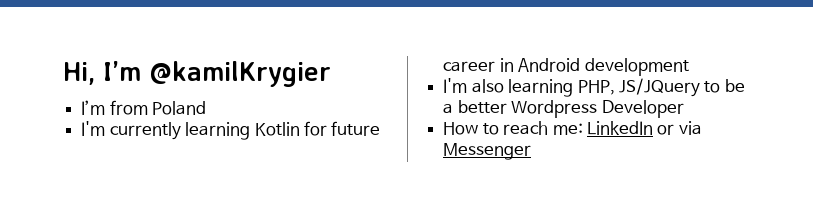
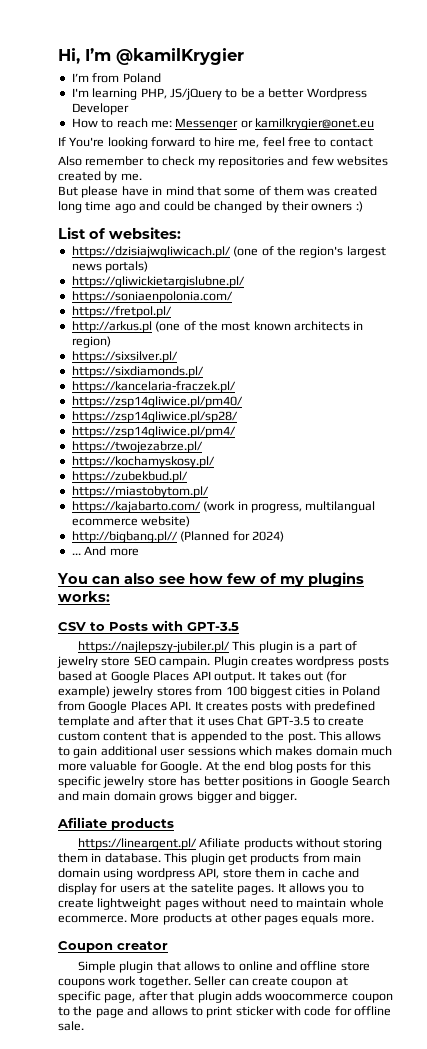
- I'm currently learning Kotlin for future career in Android development
- I'm also learning PHP, JS/JQuery to be a better Wordpress Developer
+ I'm learning PHP, JS/jQuery to be a better Wordpress Developer
- How to reach me: LinkedIn or via Messenger
+ How to reach me: Messenger or kamilkrygier@onet.eu
+ If You're looking forward to hire me, feel free to contact
+ Also remember to check my repositories and few websites created by me.
+ But please have in mind that some of them was created long time ago and could be changed by their owners :)
+ List of websites:
+ https://dzisiajwgliwicach.pl/ (one of the region's largest news portals)
+ https://gliwickietargislubne.pl/
+ https://soniaenpolonia.com/
+ https://fretpol.pl/
+ http://arkus.pl (one of the most known architects in region)
+ https://sixsilver.pl/
+ https://sixdiamonds.pl/
+ https://kancelaria-fraczek.pl/
+ https://zsp14gliwice.pl/pm40/
+ https://zsp14gliwice.pl/sp28/
+ https://zsp14gliwice.pl/pm4/
+ https://twojezabrze.pl/
+ https://kochamyskosy.pl/
+ https://zubekbud.pl/
+ https://miastobytom.pl/
+ https://kajabarto.com/ (work in progress, multilangual ecommerce website)
+ http://bigbang.pl// (Planned for 2024)
+ ... And more
+ You can also see how few of my plugins works:
+ CSV to Posts with GPT-3.5
+ https://najlepszy-jubiler.pl/ This plugin is a part of jewelry store SEO campain. Plugin creates wordpress posts based at Google Places API output. It takes out (for example) jewelry stores from 100 biggest cities in Poland from Google Places API. It creates posts with predefined template and after that it uses Chat GPT-3.5 to create custom content that is appended to the post. This allows to gain additional user sessions which makes domain much more valuable for Google. At the end blog posts for this specific jewelry store has better positions in Google Search and main domain grows bigger and bigger.
+ Afiliate products
+ https://lineargent.pl/ Afiliate products without storing them in database. This plugin get products from main domain using wordpress API, store them in cache and display for users at the satelite pages. It allows you to create lightweight pages without need to maintain whole ecommerce. More products at other pages equals more.
+ Coupon creator
+ Simple plugin that allows to online and offline store coupons work together. Seller can create coupon at specific page, after that plugin adds woocommerce coupon to the page and allows to print sticker with code for offline sale.

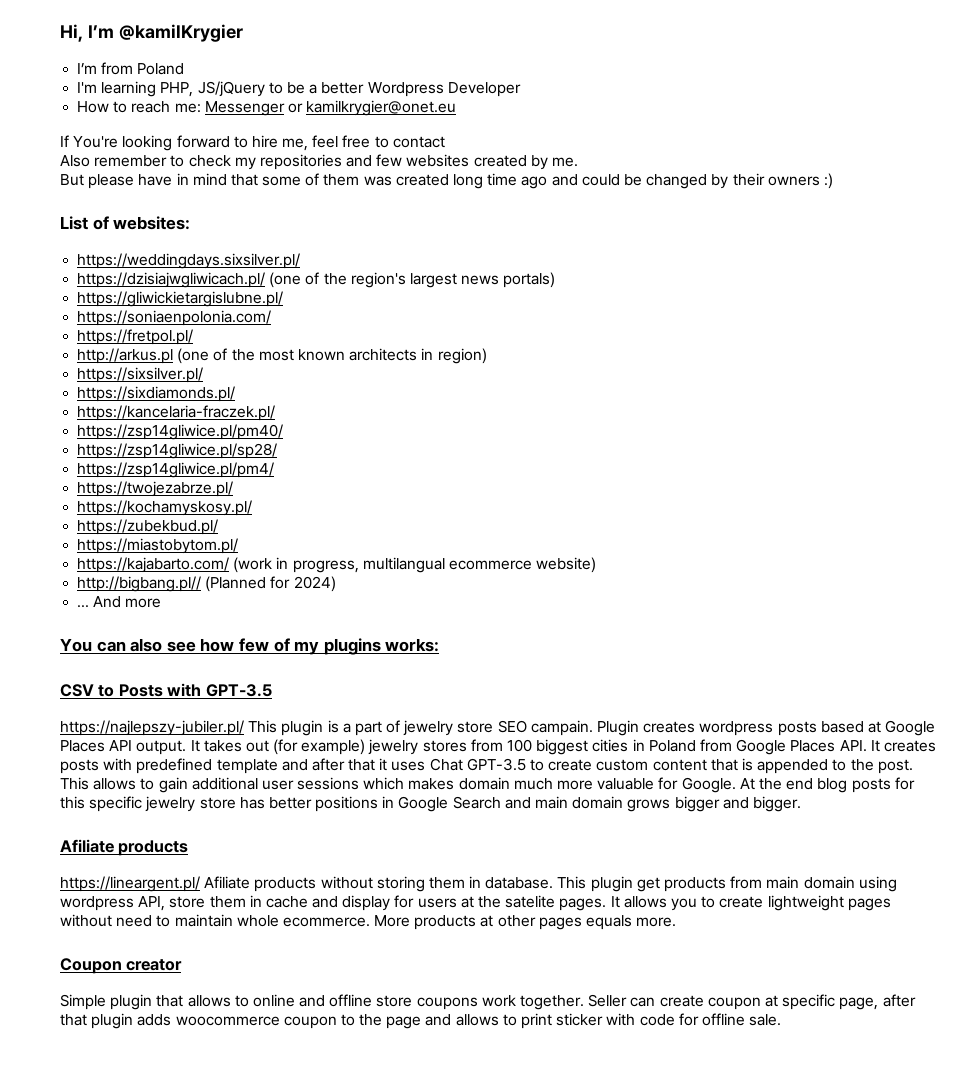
+ https://weddingdays.sixsilver.pl/

